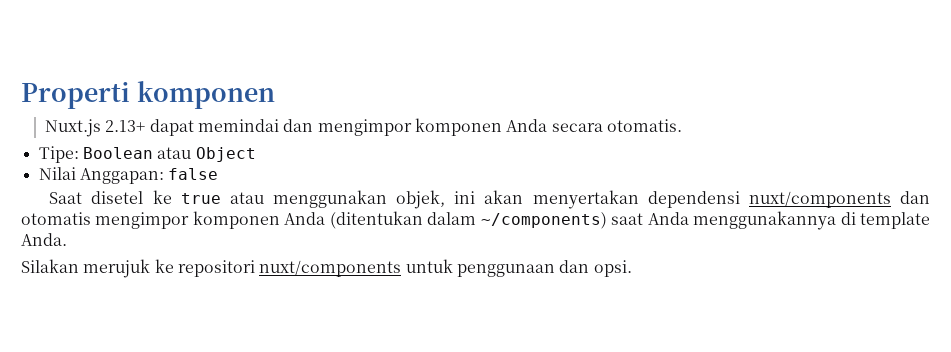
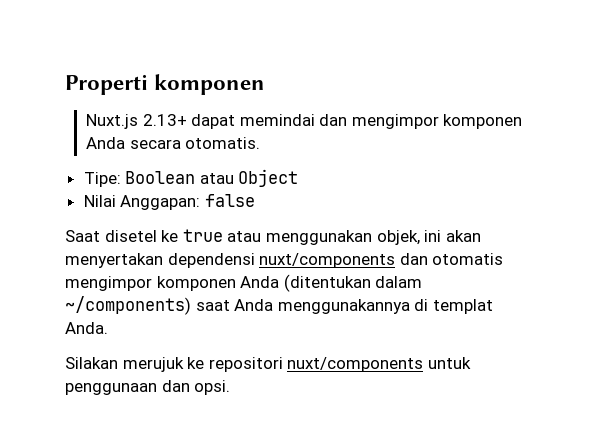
- Saat disetel ke true atau menggunakan objek, ini akan menyertakan dependensi nuxt/components dan otomatis mengimpor komponen Anda (ditentukan dalam ~/components) saat Anda menggunakannya di template Anda.
+ Saat disetel ke true atau menggunakan objek, ini akan menyertakan dependensi nuxt/components dan otomatis mengimpor komponen Anda (ditentukan dalam ~/components) saat Anda menggunakannya di templat Anda.

